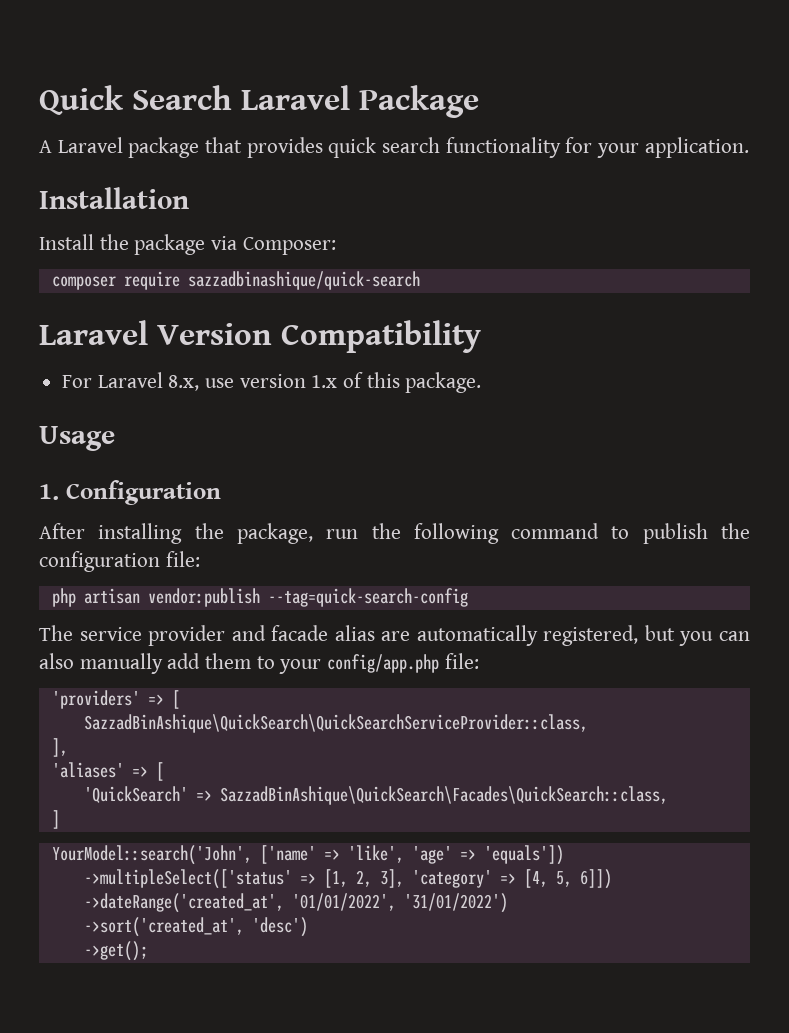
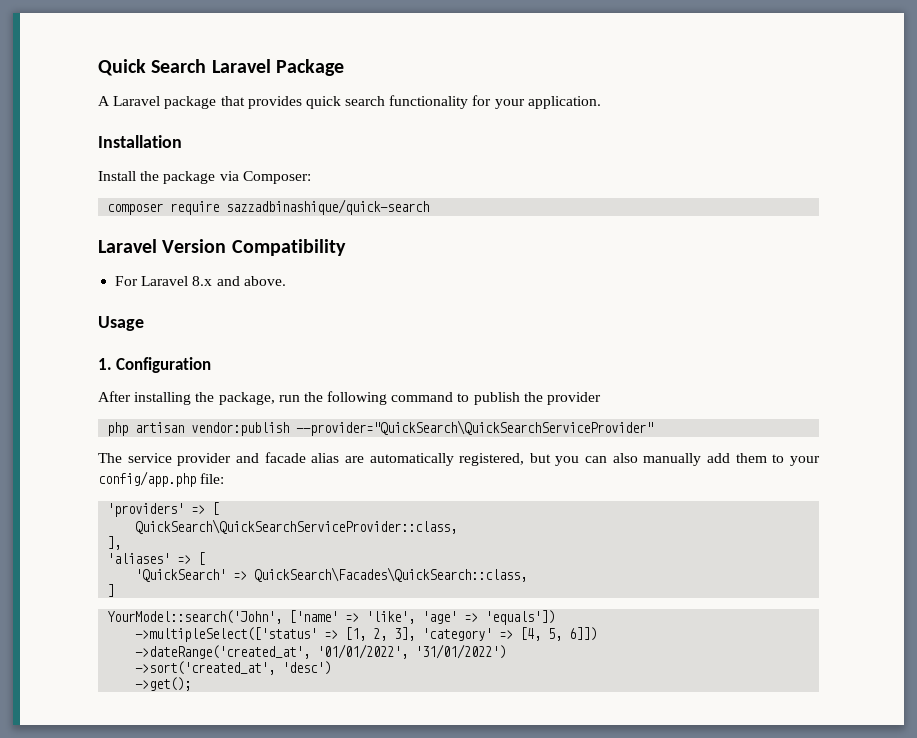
- For Laravel 8.x, use version 1.x of this package.
+ For Laravel 8.x and above.
- After installing the package, run the following command to publish the configuration file:
+ After installing the package, run the following command to publish the provider
- php artisan vendor:publish --tag=quick-search-config
+ php artisan vendor:publish --provider="QuickSearch\QuickSearchServiceProvider"
- SazzadBinAshique\QuickSearch\QuickSearchServiceProvider::class,
+ QuickSearch\QuickSearchServiceProvider::class,
- 'QuickSearch' => SazzadBinAshique\QuickSearch\Facades\QuickSearch::class,
+ 'QuickSearch' => QuickSearch\Facades\QuickSearch::class,

